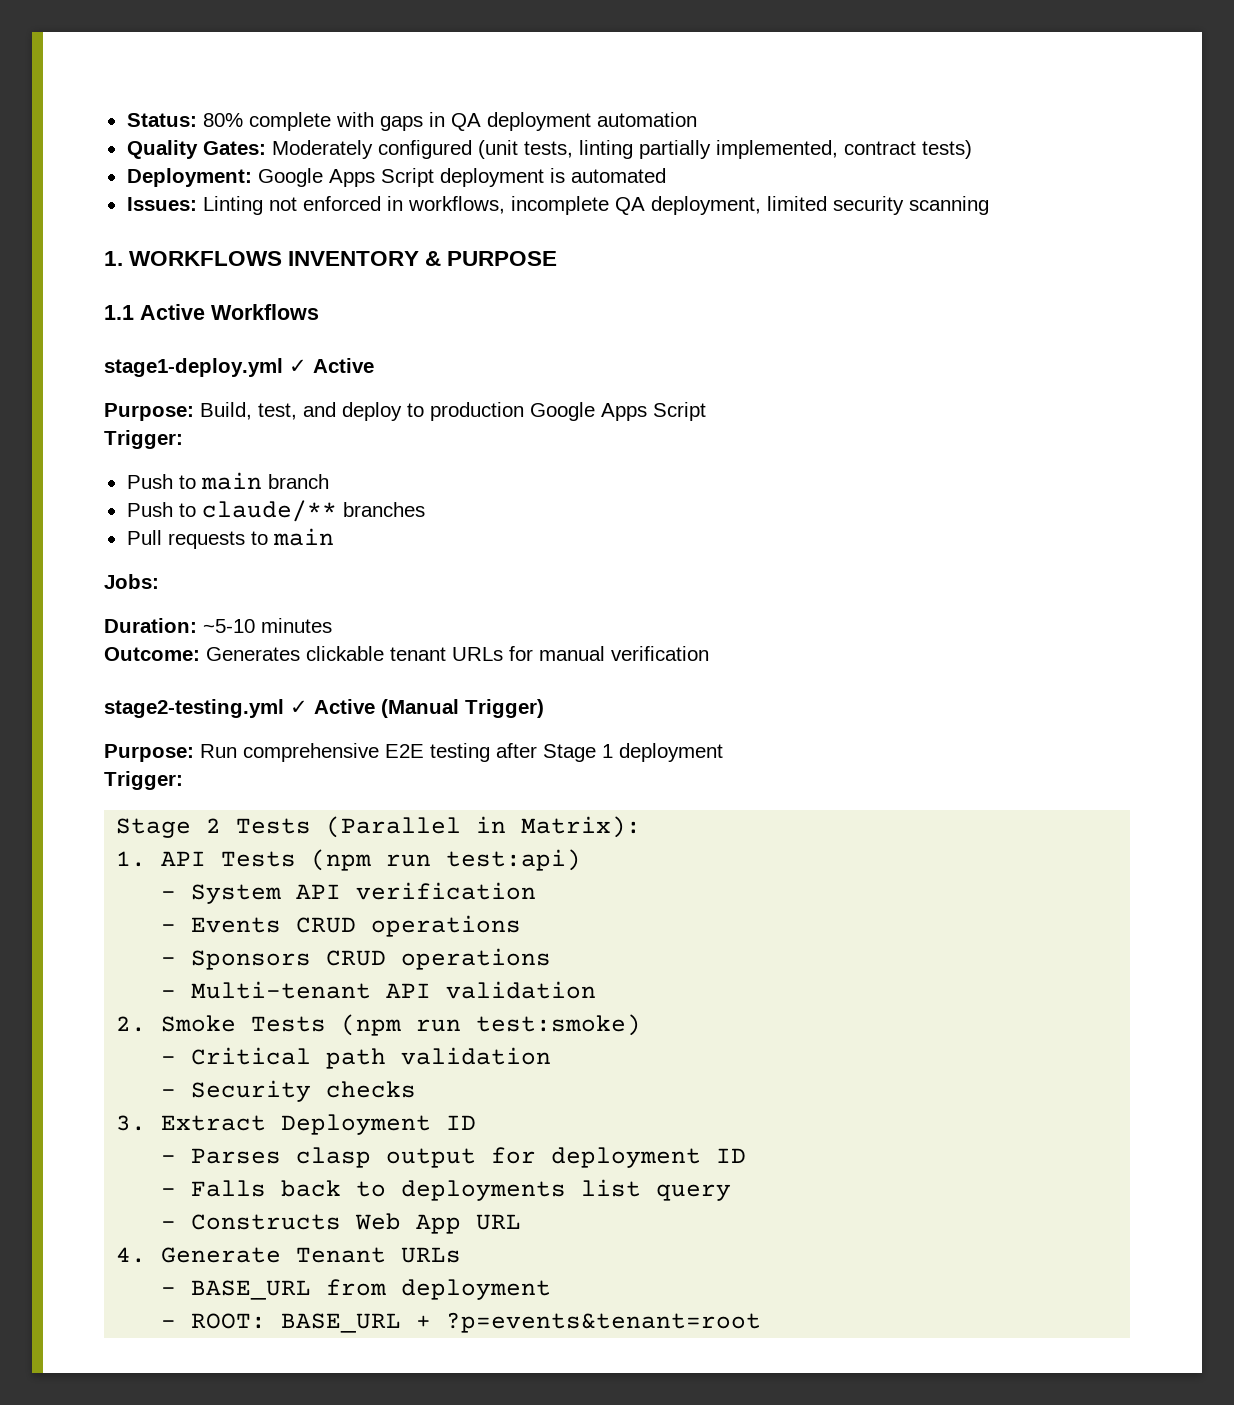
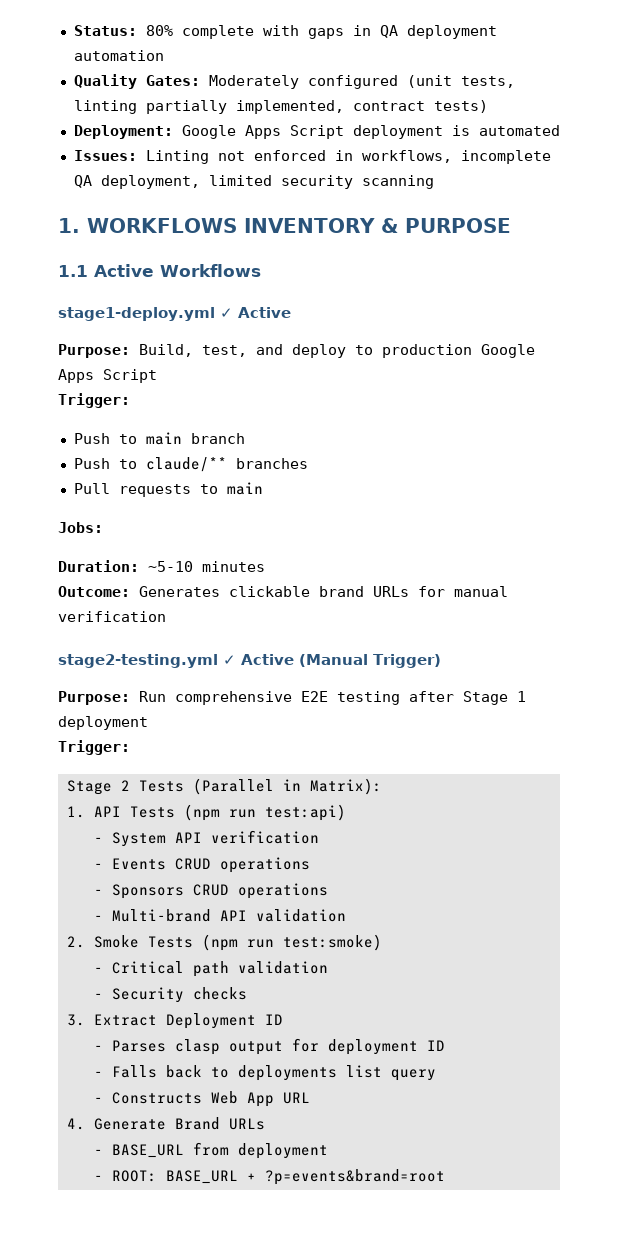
- Outcome: Generates clickable tenant URLs for manual verification
+ Outcome: Generates clickable brand URLs for manual verification
- - Multi-tenant API validation
+ - Multi-brand API validation
- 4. Generate Tenant URLs
+ 4. Generate Brand URLs
- - ROOT: BASE_URL + ?p=events&tenant=root
+ - ROOT: BASE_URL + ?p=events&brand=root

